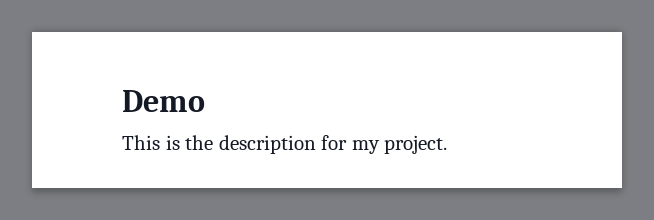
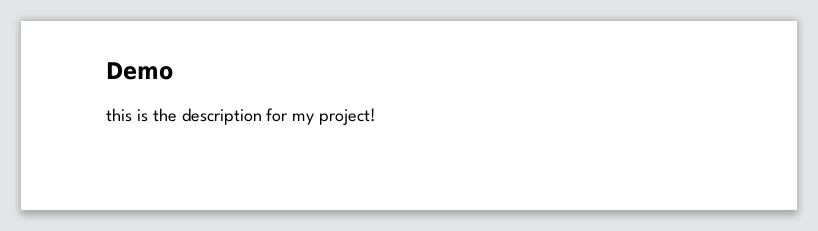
- This is the description for my project.
+ this is the description for my project!

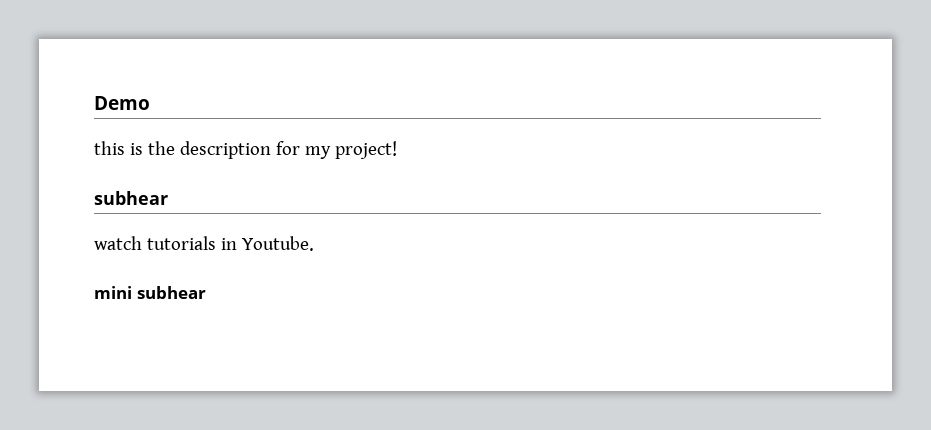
  this is the description for my project!
+ subhear
+ watch tutorials in Youtube.
+ mini subhear

